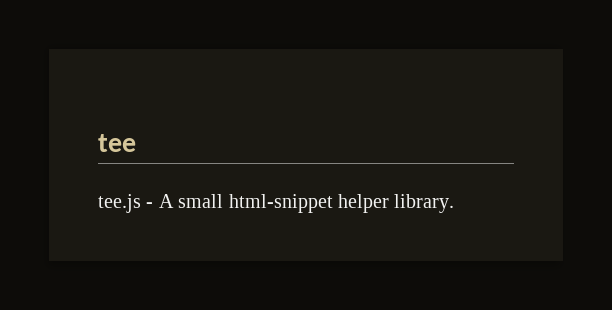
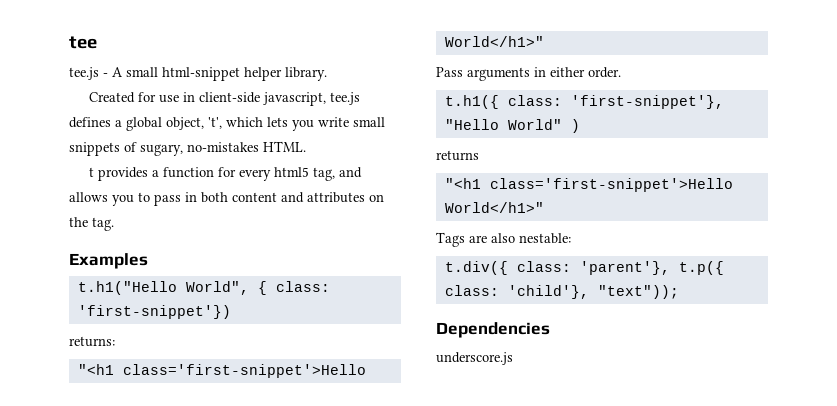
+ Created for use in client-side javascript, tee.js defines a global object, 't', which lets you write small snippets of sugary, no-mistakes HTML.
+ t provides a function for every html5 tag, and allows you to pass in both content and attributes on the tag.
+ Examples
+ t.h1("Hello World", { class: 'first-snippet'})
+ returns:
+ "<h1 class='first-snippet'>Hello World</h1>"
+ Pass arguments in either order.
+ t.h1({ class: 'first-snippet'}, "Hello World" )
+ returns
+ "<h1 class='first-snippet'>Hello World</h1>"
+ Tags are also nestable:
+ t.div({ class: 'parent'}, t.p({ class: 'child'}, "text"));
+ Dependencies
+ underscore.js

